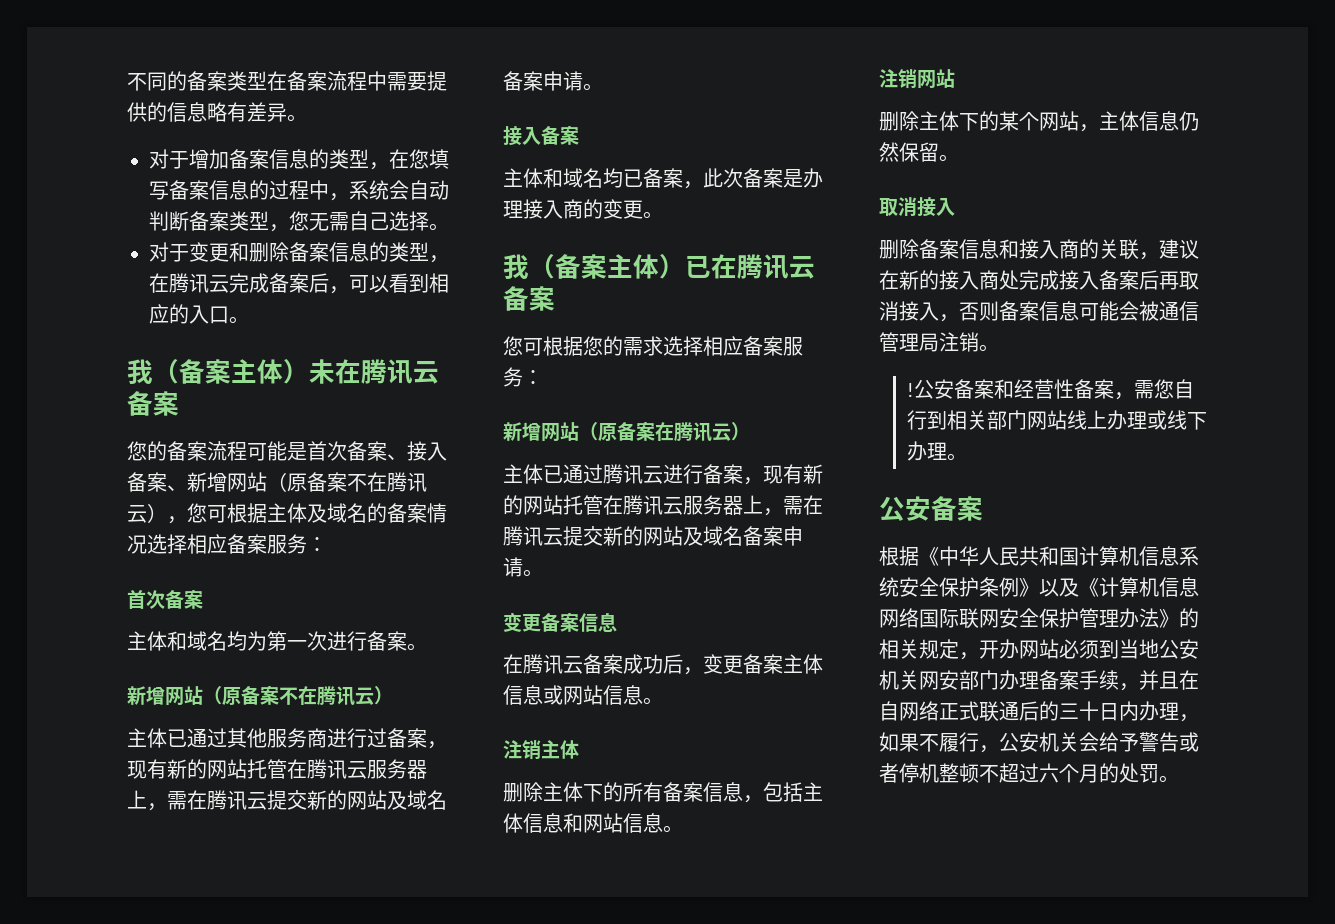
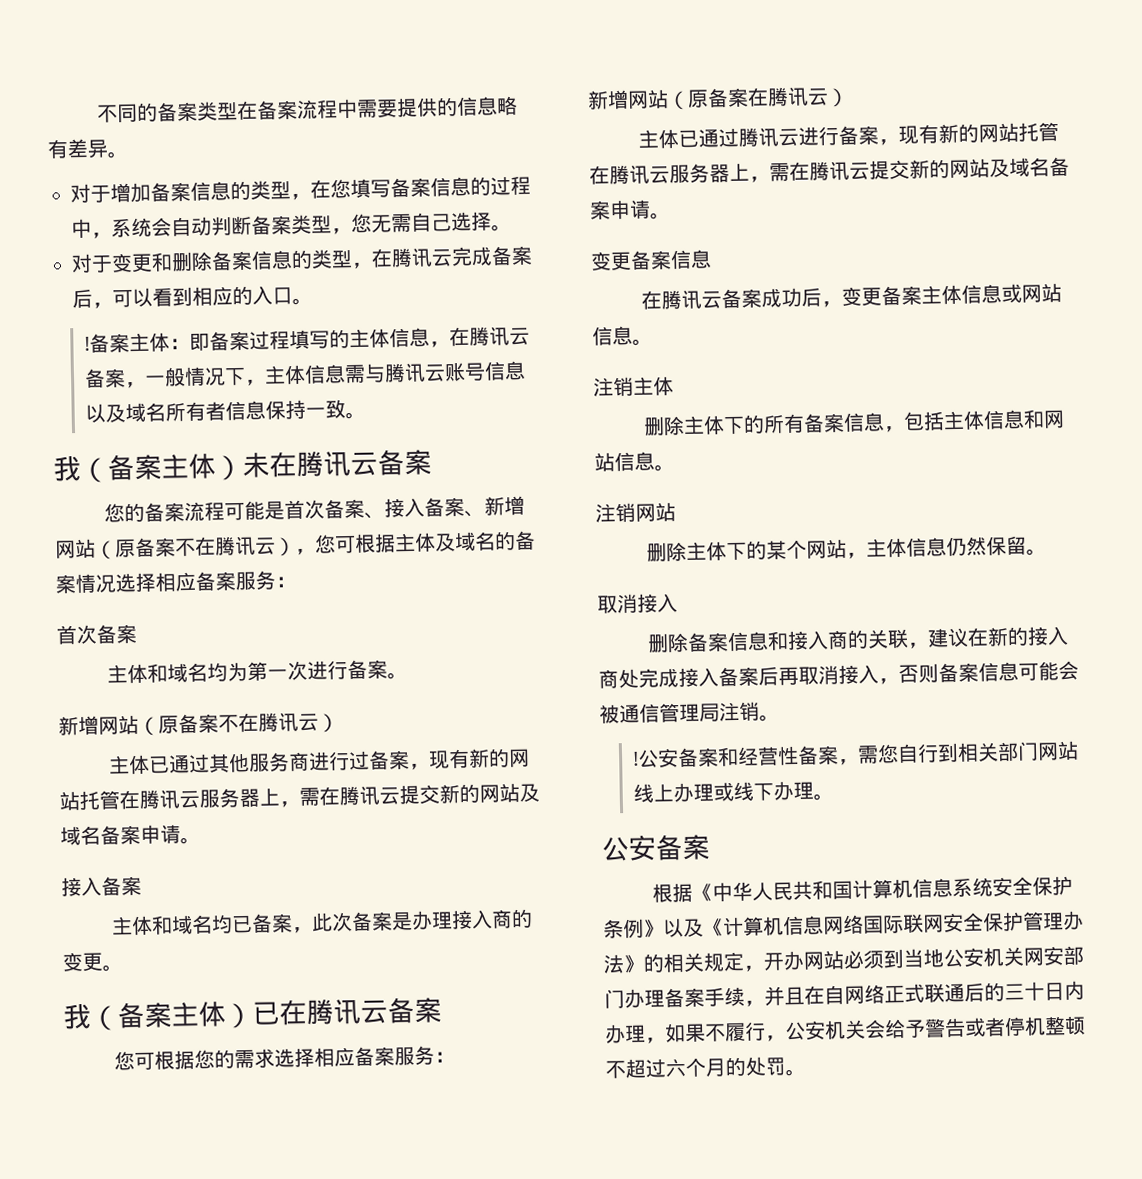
+ !备案主体：即备案过程填写的主体信息，在腾讯云备案，一般情况下，主体信息需与腾讯云账号信息以及域名所有者信息保持一致。

